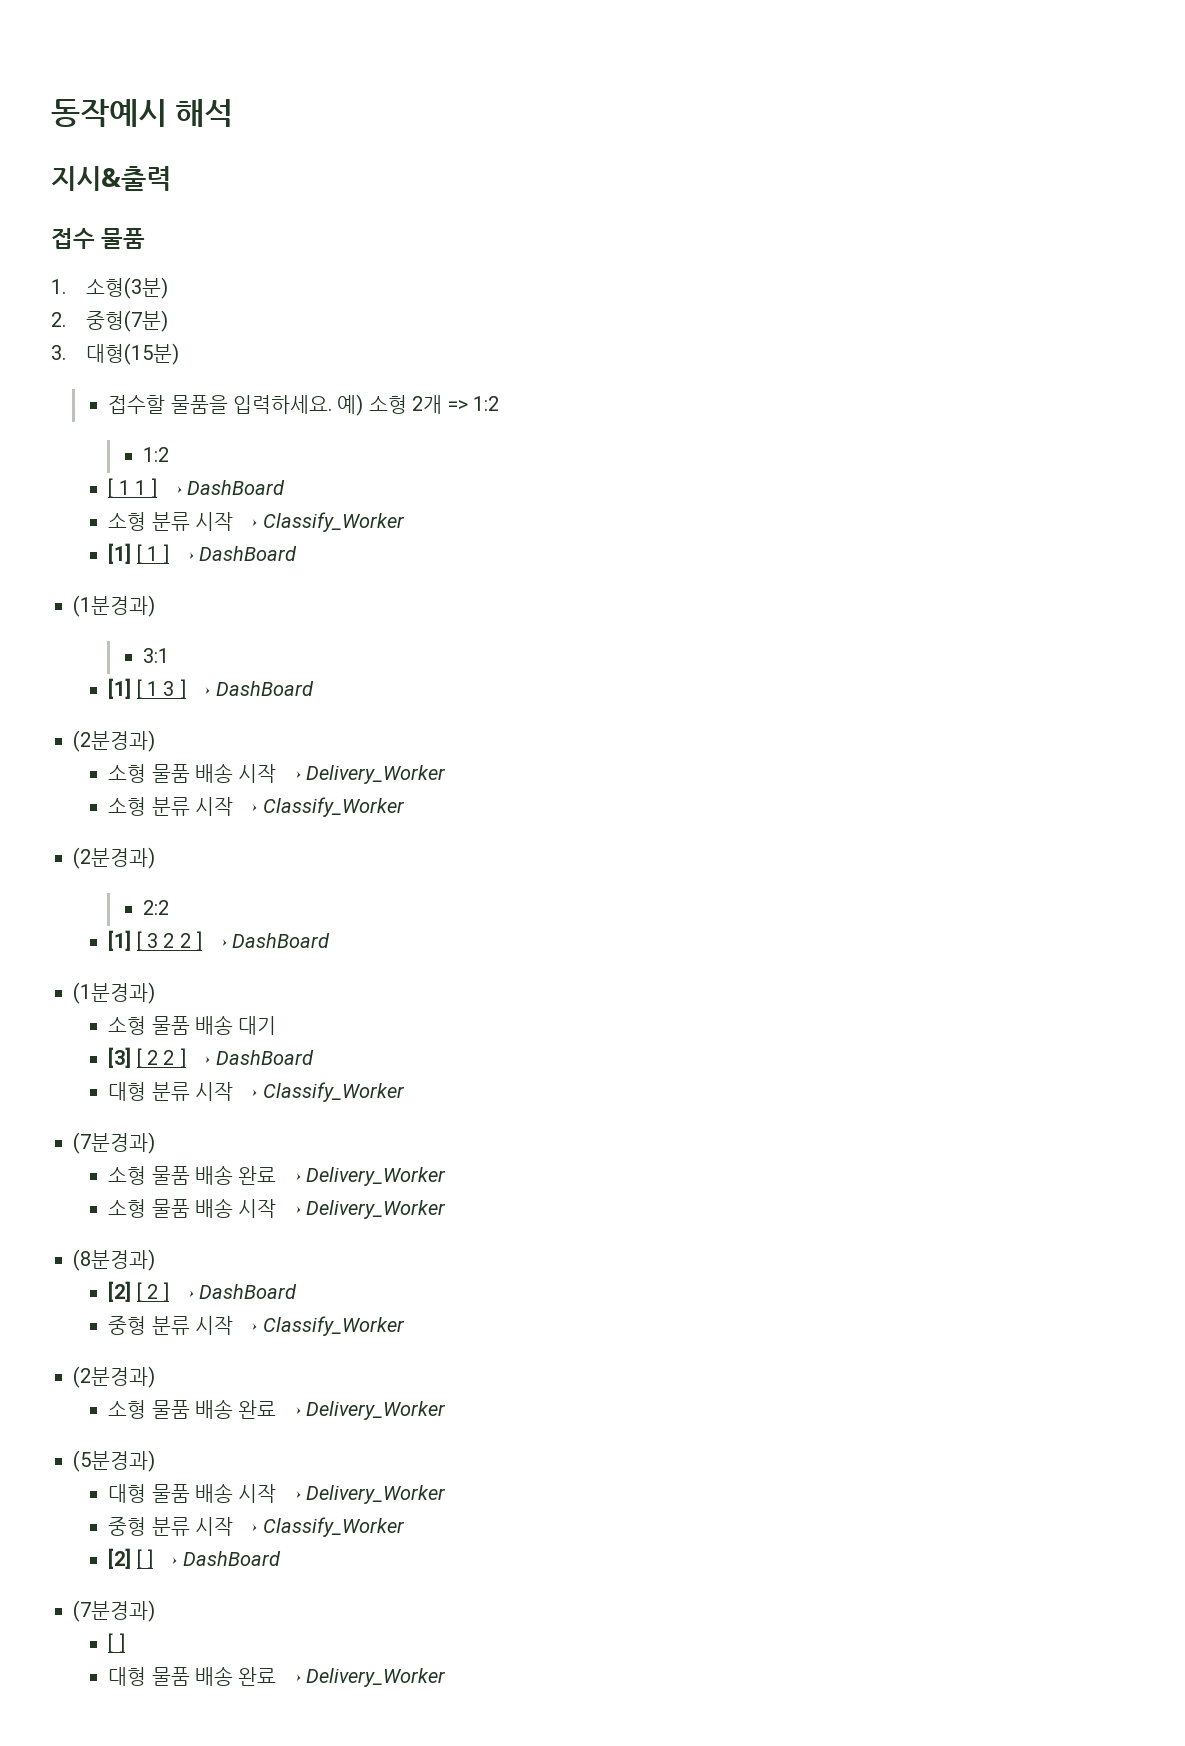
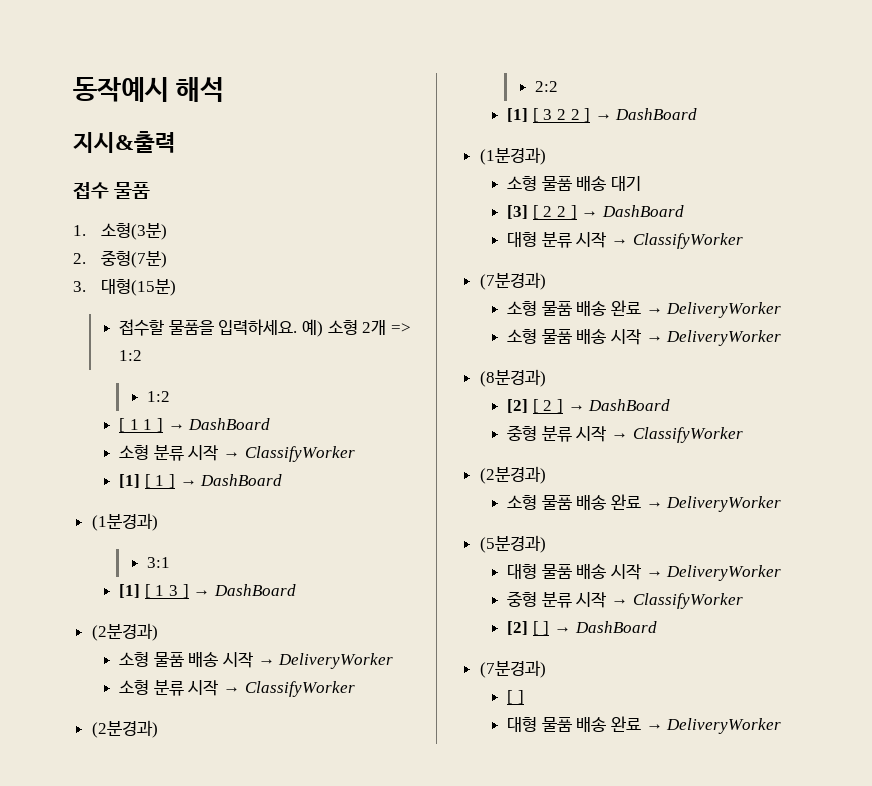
  [ 1 1 ] → DashBoard
- 소형 분류 시작 → Classify_Worker
+ 소형 분류 시작 → ClassifyWorker
  [1] [ 1 3 ] → DashBoard
  (2분경과)
- 소형 물품 배송 시작 → Delivery_Worker
- 소형 분류 시작 → Classify_Worker
+ 소형 물품 배송 시작 → DeliveryWorker
+ 소형 분류 시작 → ClassifyWorker
- 대형 분류 시작 → Classify_Worker
+ 대형 분류 시작 → ClassifyWorker
  (7분경과)
- 소형 물품 배송 완료 → Delivery_Worker
- 소형 물품 배송 시작 → Delivery_Worker
+ 소형 물품 배송 완료 → DeliveryWorker
+ 소형 물품 배송 시작 → DeliveryWorker
  [2] [ 2 ] → DashBoard
- 중형 분류 시작 → Classify_Worker
+ 중형 분류 시작 → ClassifyWorker
  (2분경과)
- 소형 물품 배송 완료 → Delivery_Worker
+ 소형 물품 배송 완료 → DeliveryWorker
- 대형 물품 배송 시작 → Delivery_Worker
- 중형 분류 시작 → Classify_Worker
+ 대형 물품 배송 시작 → DeliveryWorker
+ 중형 분류 시작 → ClassifyWorker
- 대형 물품 배송 완료 → Delivery_Worker
+ 대형 물품 배송 완료 → DeliveryWorker

